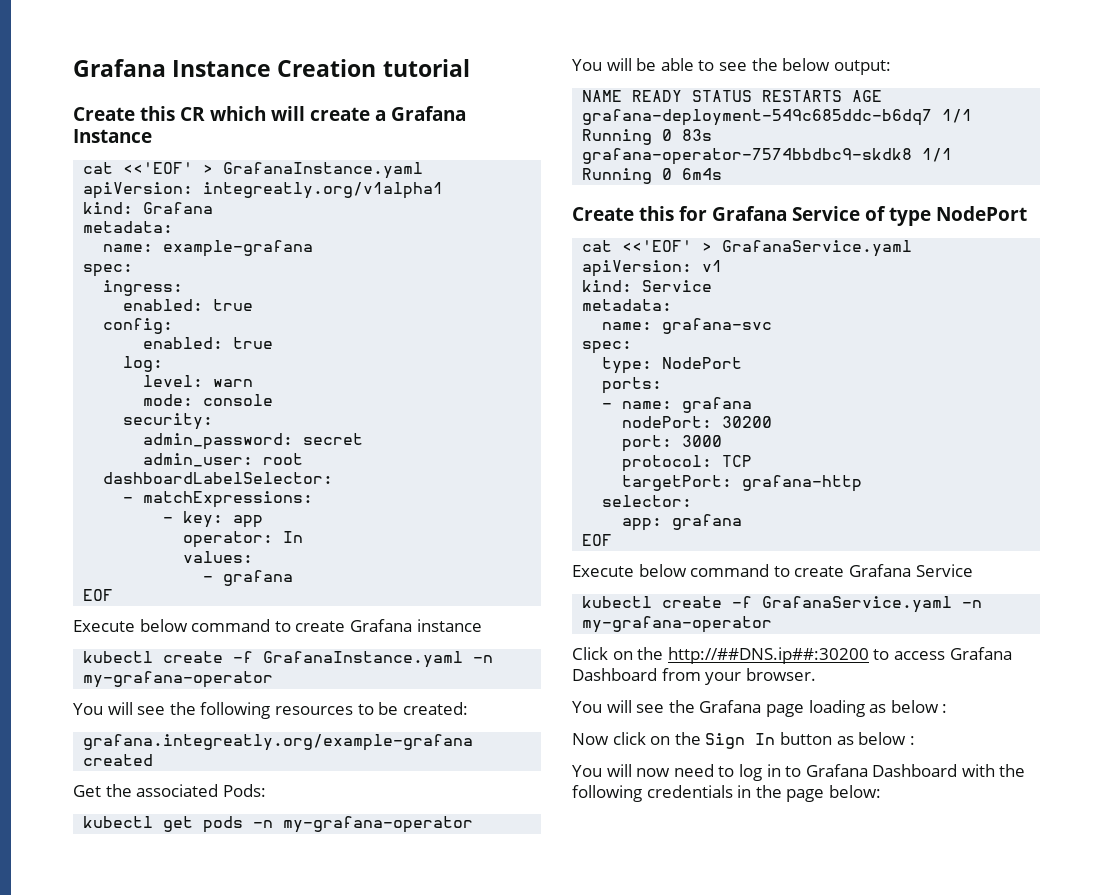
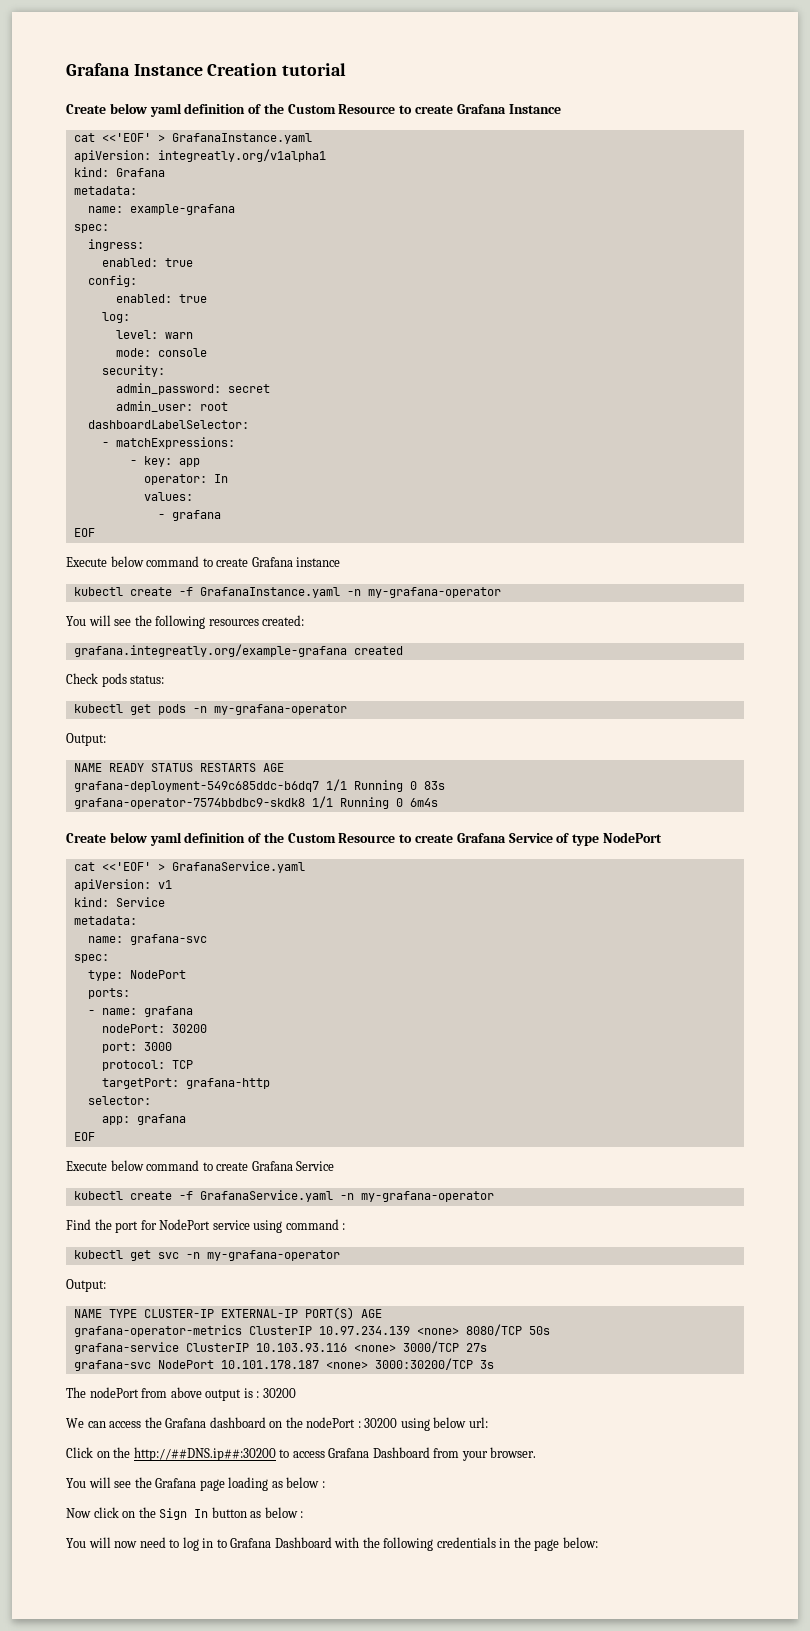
- Create this CR which will create a Grafana Instance
+ Create below yaml definition of the Custom Resource to create Grafana Instance
- You will see the following resources to be created:
+ You will see the following resources created:
- Get the associated Pods:
+ Check pods status:
  kubectl get pods -n my-grafana-operator
- You will be able to see the below output:
+ Output:
- Create this for Grafana Service of type NodePort
+ Create below yaml definition of the Custom Resource to create Grafana Service of type NodePort
+ Find the port for NodePort service using command :
+ kubectl get svc -n my-grafana-operator
+ Output:
+ NAME TYPE CLUSTER-IP EXTERNAL-IP PORT(S) AGE
+ grafana-operator-metrics ClusterIP 10.97.234.139 <none> 8080/TCP 50s
+ grafana-service ClusterIP 10.103.93.116 <none> 3000/TCP 27s
+ grafana-svc NodePort 10.101.178.187 <none> 3000:30200/TCP 3s
+ The nodePort from above output is : 30200
+ We can access the Grafana dashboard on the nodePort : 30200 using below url:

